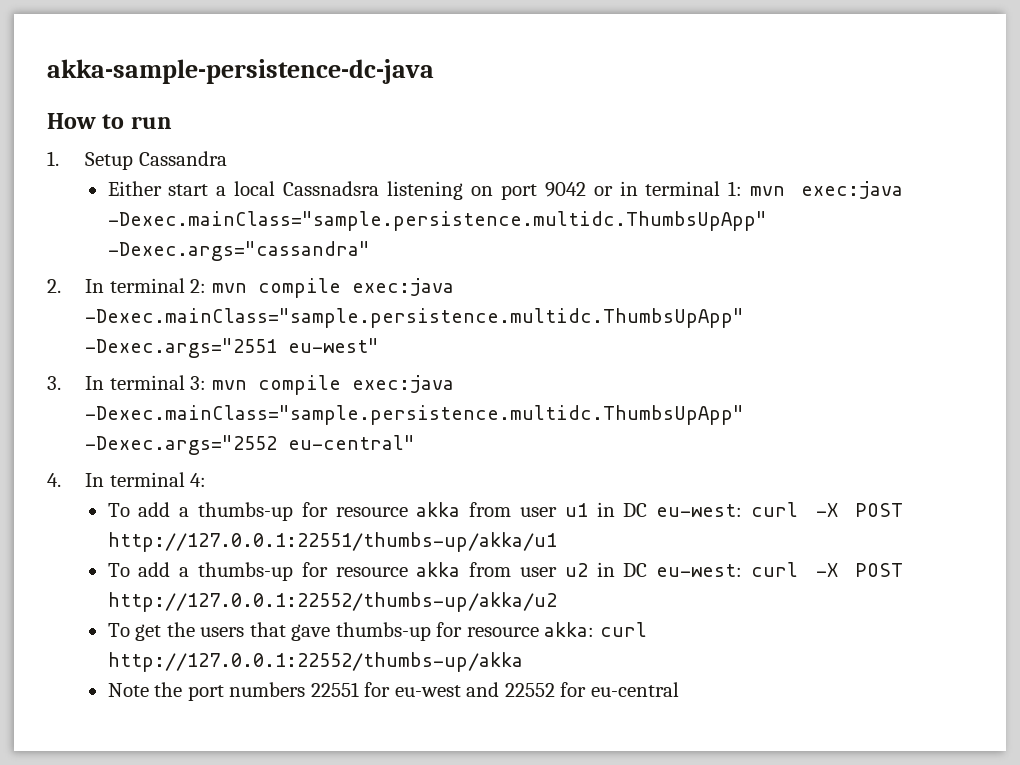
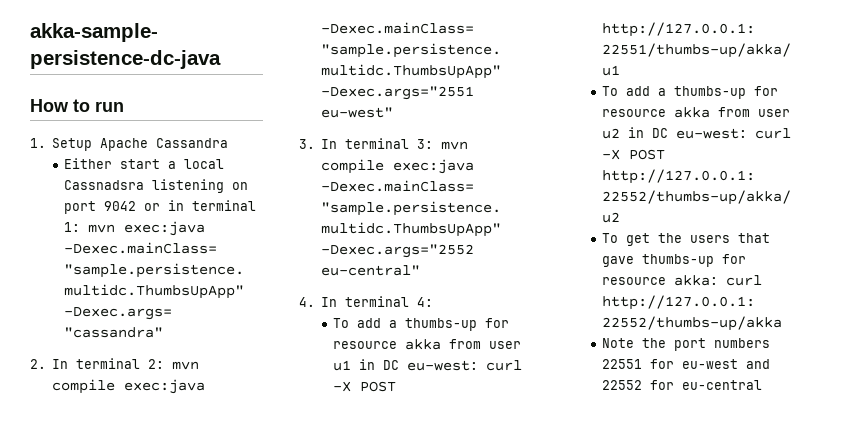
- 1. Setup Cassandra
+ 1. Setup Apache Cassandra

